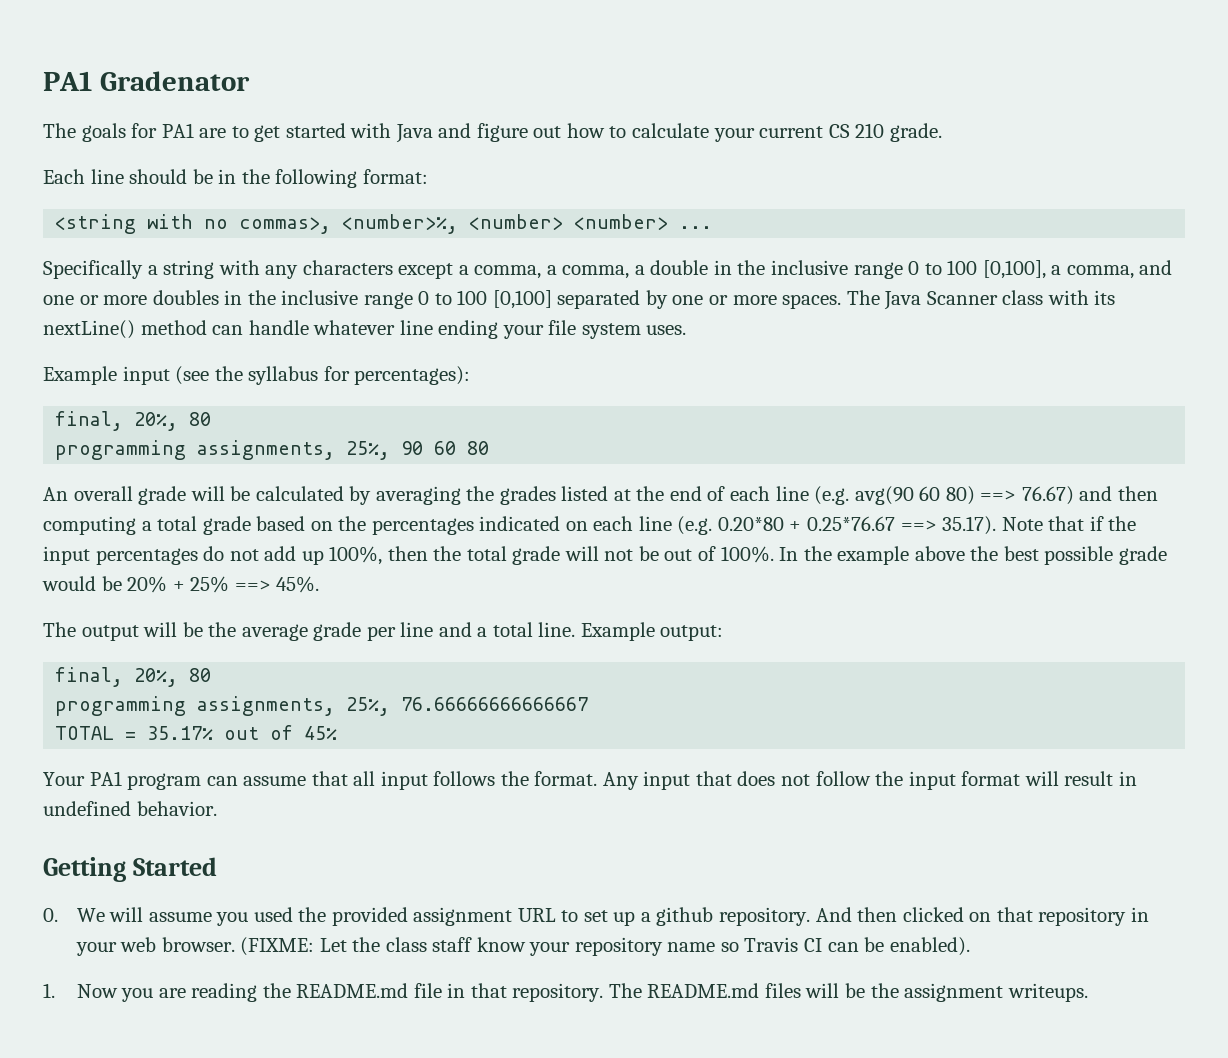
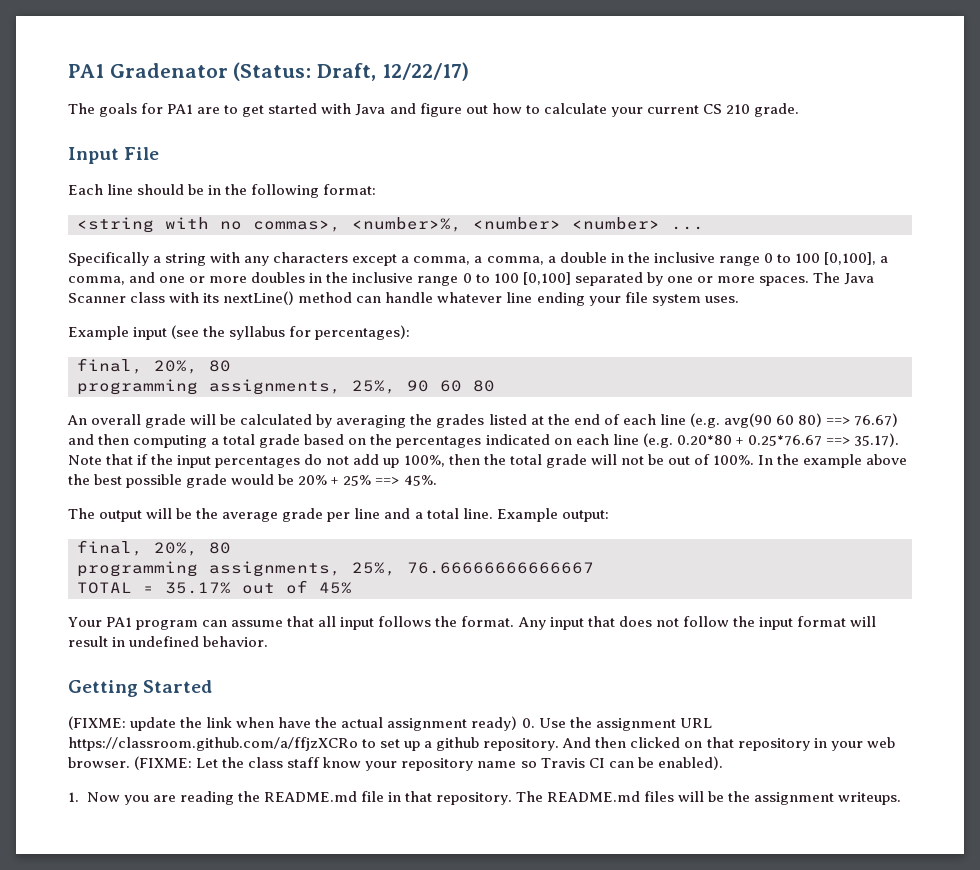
- PA1 Gradenator
+ PA1 Gradenator (Status: Draft, 12/22/17)
+ Input File
- 0. We will assume you used the provided assignment URL to set up a github repository.
+ (FIXME: update the link when have the actual assignment ready) 0. Use the assignment URL https://classroom.github.com/a/ffjzXCRo to set up a github repository.

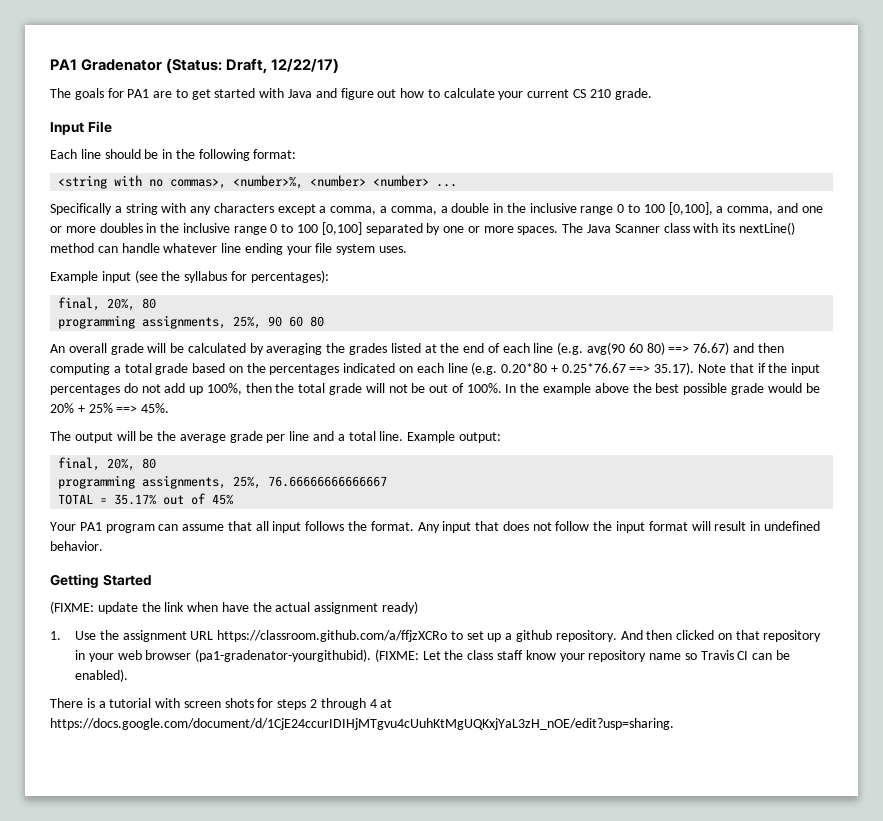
- (FIXME: update the link when have the actual assignment ready) 0. Use the assignment URL https://classroom.github.com/a/ffjzXCRo to set up a github repository.
+ (FIXME: update the link when have the actual assignment ready)
+ 1. Use the assignment URL https://classroom.github.com/a/ffjzXCRo to set up a github repository.
- And then clicked on that repository in your web browser.
+ And then clicked on that repository in your web browser (pa1-gradenator-yourgithubid).
- 1. Now you are reading the README.md file in that repository. The README.md files will be the assignment writeups.
+ There is a tutorial with screen shots for steps 2 through 4 at https://docs.google.com/document/d/1CjE24ccurIDIHjMTgvu4cUuhKtMgUQKxjYaL3zH_nOE/edit?usp=sharing.

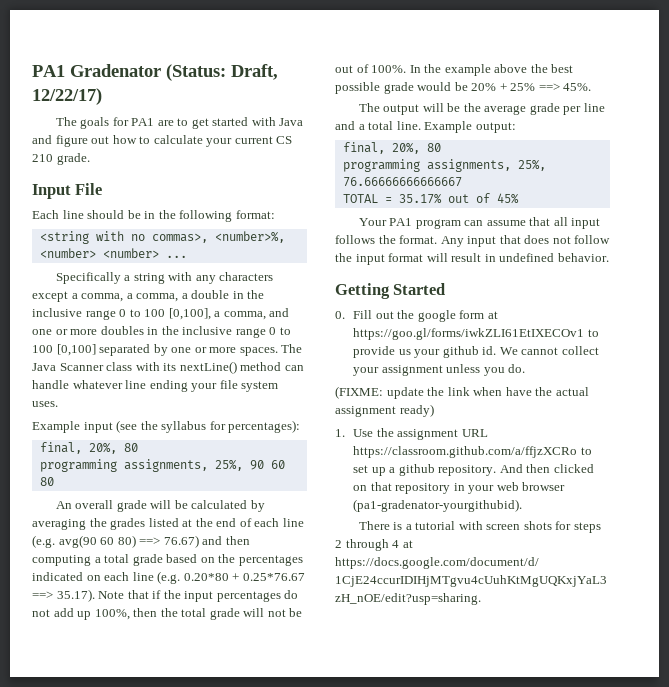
+ 0. Fill out the google form at https://goo.gl/forms/iwkZLI61EtIXECOv1 to provide us your github id. We cannot collect your assignment unless you do.
- (FIXME: Let the class staff know your repository name so Travis CI can be enabled).

